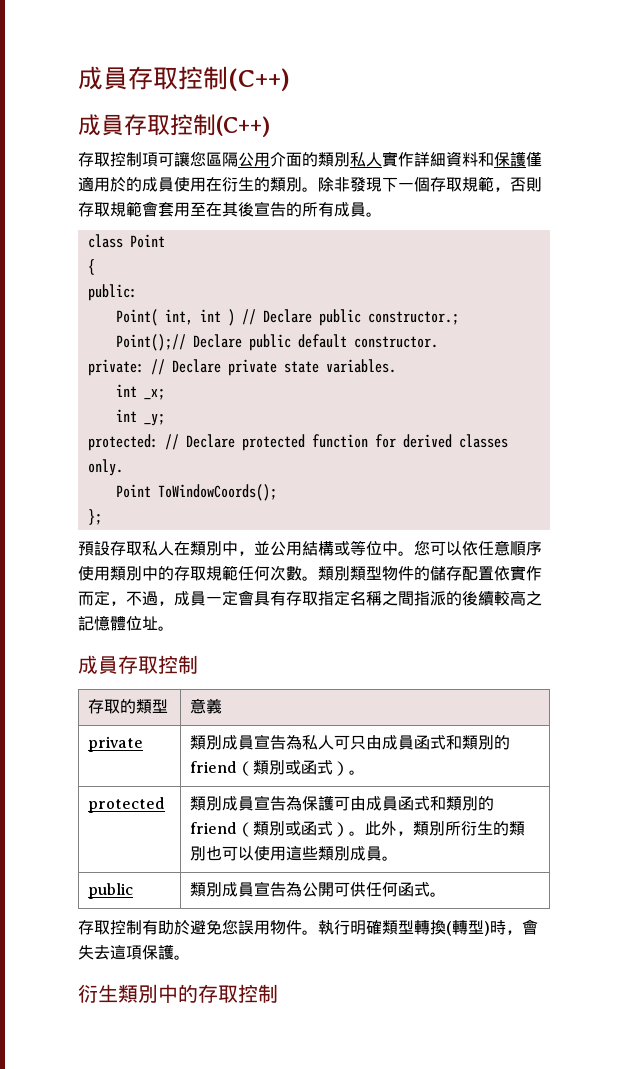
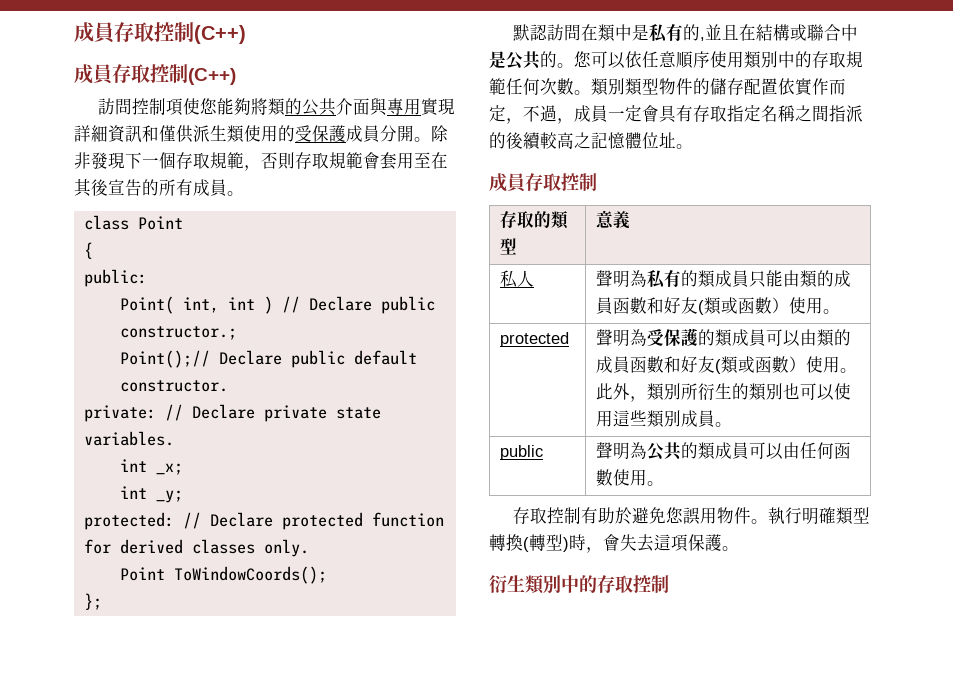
- 存取控制項可讓您區隔公用介面的類別私人實作詳細資料和保護僅適用於的成員使用在衍生的類別。
+ 訪問控制項使您能夠將類的公共介面與專用實現詳細資訊和僅供派生類使用的受保護成員分開。
- 預設存取私人在類別中，並公用結構或等位中。
+ 默認訪問在類中是私有的,並且在結構或聯合中是公共的。
- private | 類別成員宣告為私人可只由成員函式和類別的friend（類別或函式）。
- protected | 類別成員宣告為保護可由成員函式和類別的friend（類別或函式）。此外，類別所衍生的類別也可以使用這些類別成員。
+ 私人 | 聲明為私有的類成員只能由類的成員函數和好友(類或函數）使用。
+ protected | 聲明為受保護的類成員可以由類的成員函數和好友(類或函數）使用。此外，類別所衍生的類別也可以使用這些類別成員。
- public | 類別成員宣告為公開可供任何函式。
+ public | 聲明為公共的類成員可以由任何函數使用。

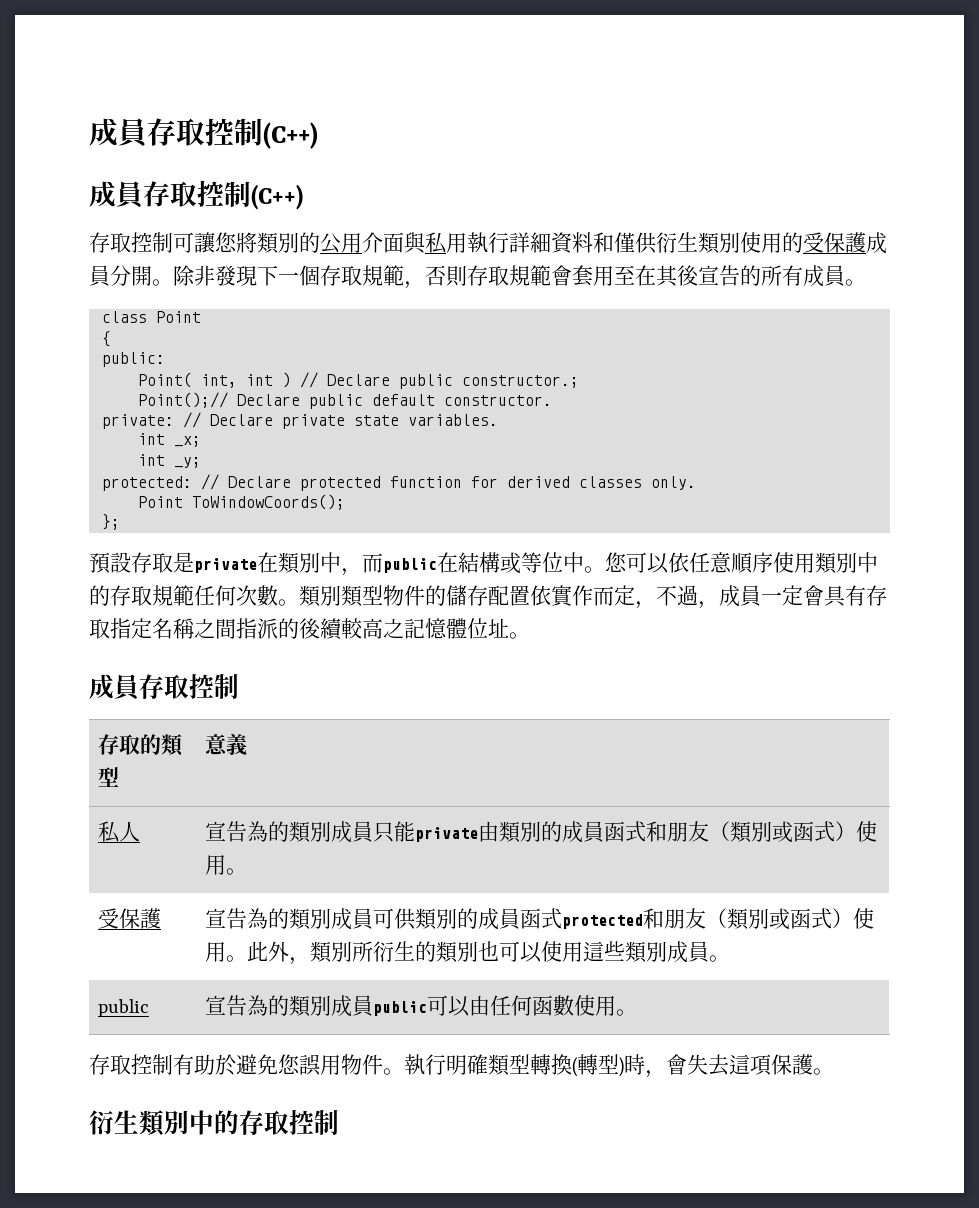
- 訪問控制項使您能夠將類的公共介面與專用實現詳細資訊和僅供派生類使用的受保護成員分開。
+ 存取控制可讓您將類別的公用介面與私用執行詳細資料和僅供衍生類別使用的受保護成員分開。
- 默認訪問在類中是私有的,並且在結構或聯合中是公共的。
+ 預設存取是private在類別中，而public在結構或等位中。
- 私人 | 聲明為私有的類成員只能由類的成員函數和好友(類或函數）使用。
+ 私人 | 宣告為的類別成員只能private由類別的成員函式和朋友（類別或函式）使用。
- protected | 聲明為受保護的類成員可以由類的成員函數和好友(類或函數）使用。此外，類別所衍生的類別也可以使用這些類別成員。
+ 受保護 | 宣告為的類別成員可供類別的成員函式protected和朋友（類別或函式）使用。此外，類別所衍生的類別也可以使用這些類別成員。
- public | 聲明為公共的類成員可以由任何函數使用。
+ public | 宣告為的類別成員public可以由任何函數使用。

